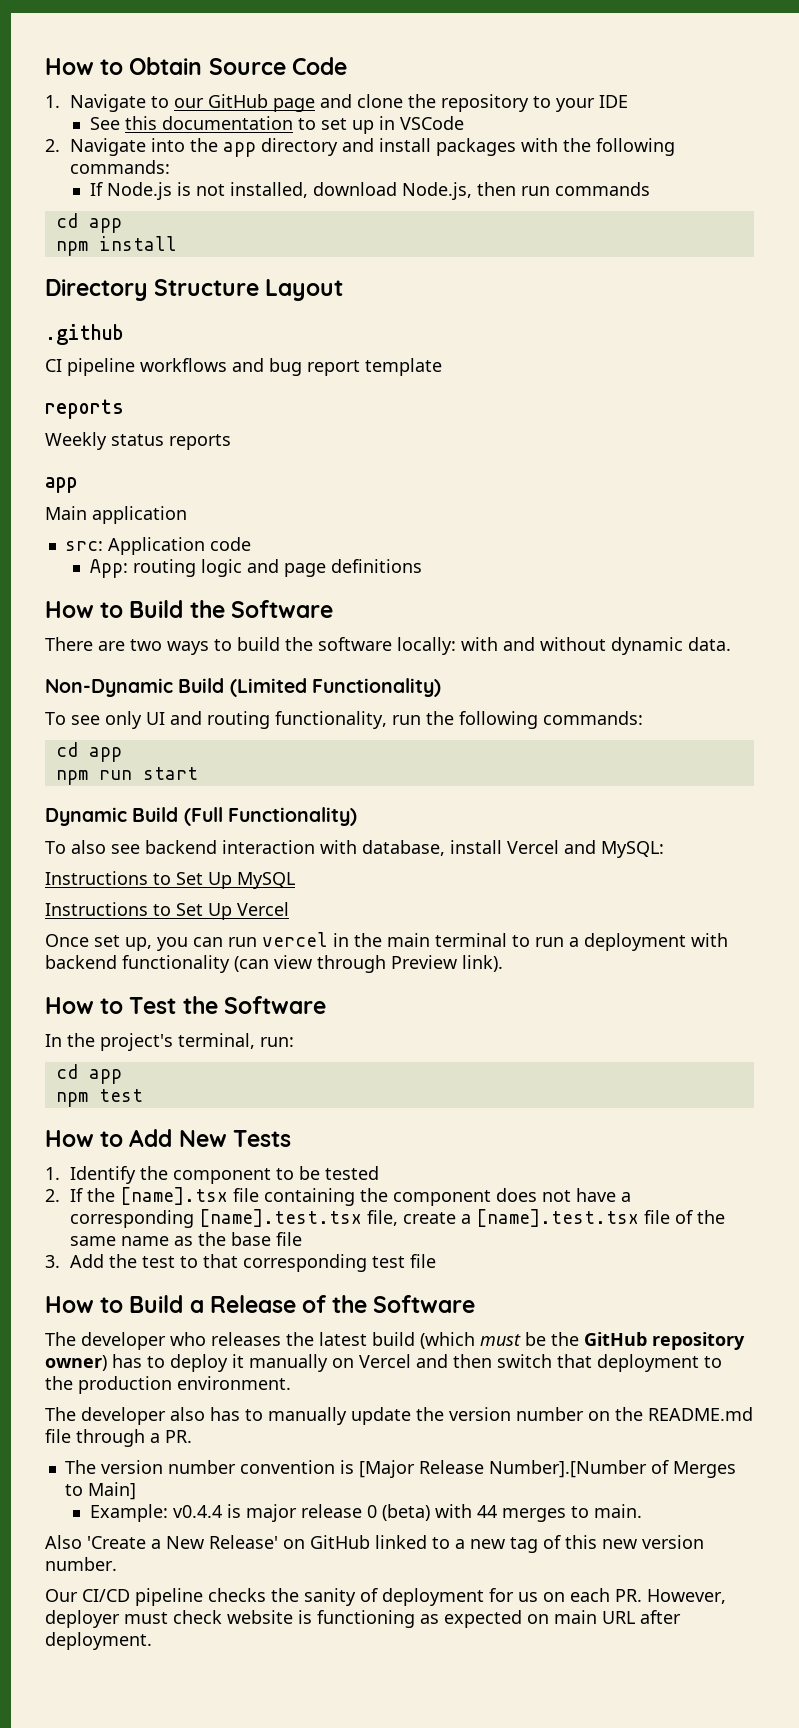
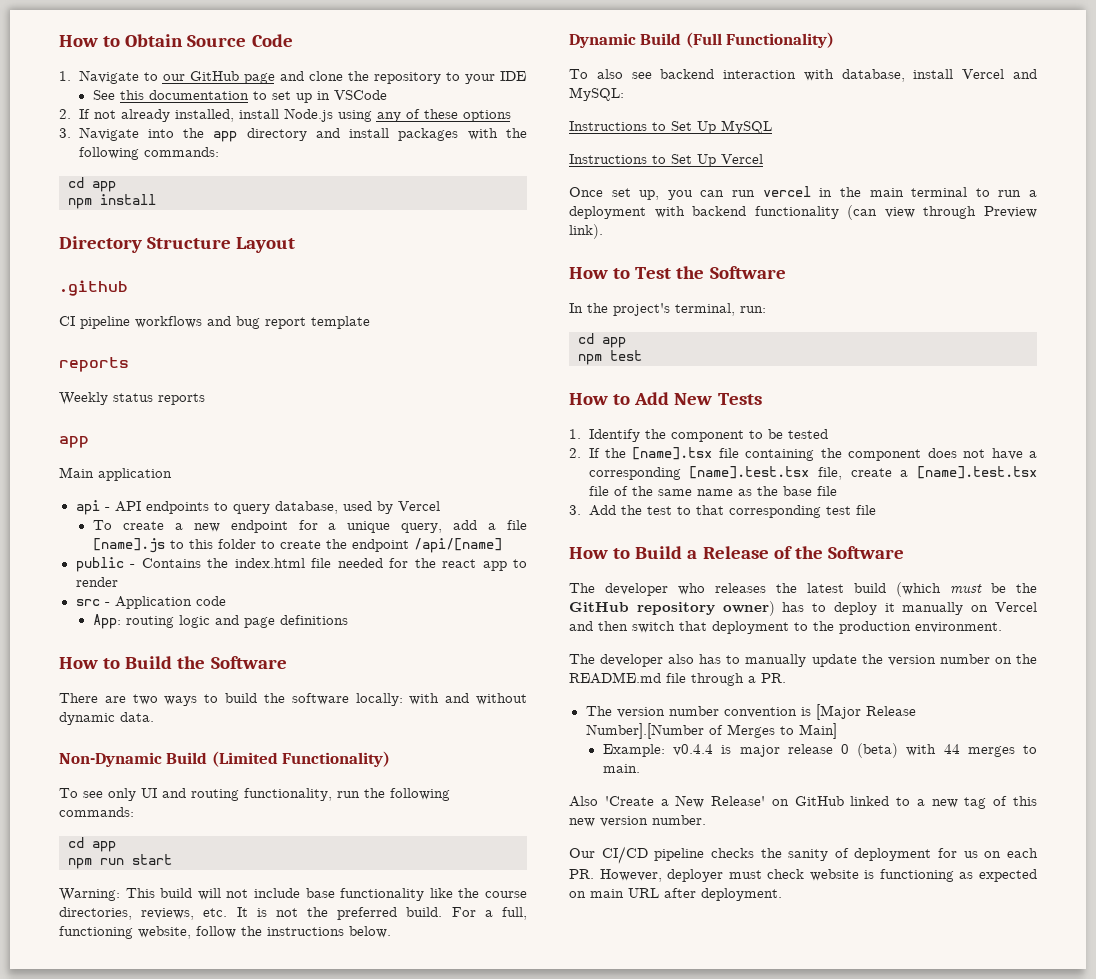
- 2. Navigate into the app directory and install packages with the following commands:
+ 2. If not already installed, install Node.js using any of these options
+ 3. Navigate into the app directory and install packages with the following commands:
- If Node.js is not installed, download Node.js, then run commands
- src: Application code
+ api - API endpoints to query database, used by Vercel
+ To create a new endpoint for a unique query, add a file [name].js to this folder to create the endpoint /api/[name]
+ public - Contains the index.html file needed for the react app to render
+ src - Application code
+ Warning: This build will not include base functionality like the course directories, reviews, etc. It is not the preferred build. For a full, functioning website, follow the instructions below.

